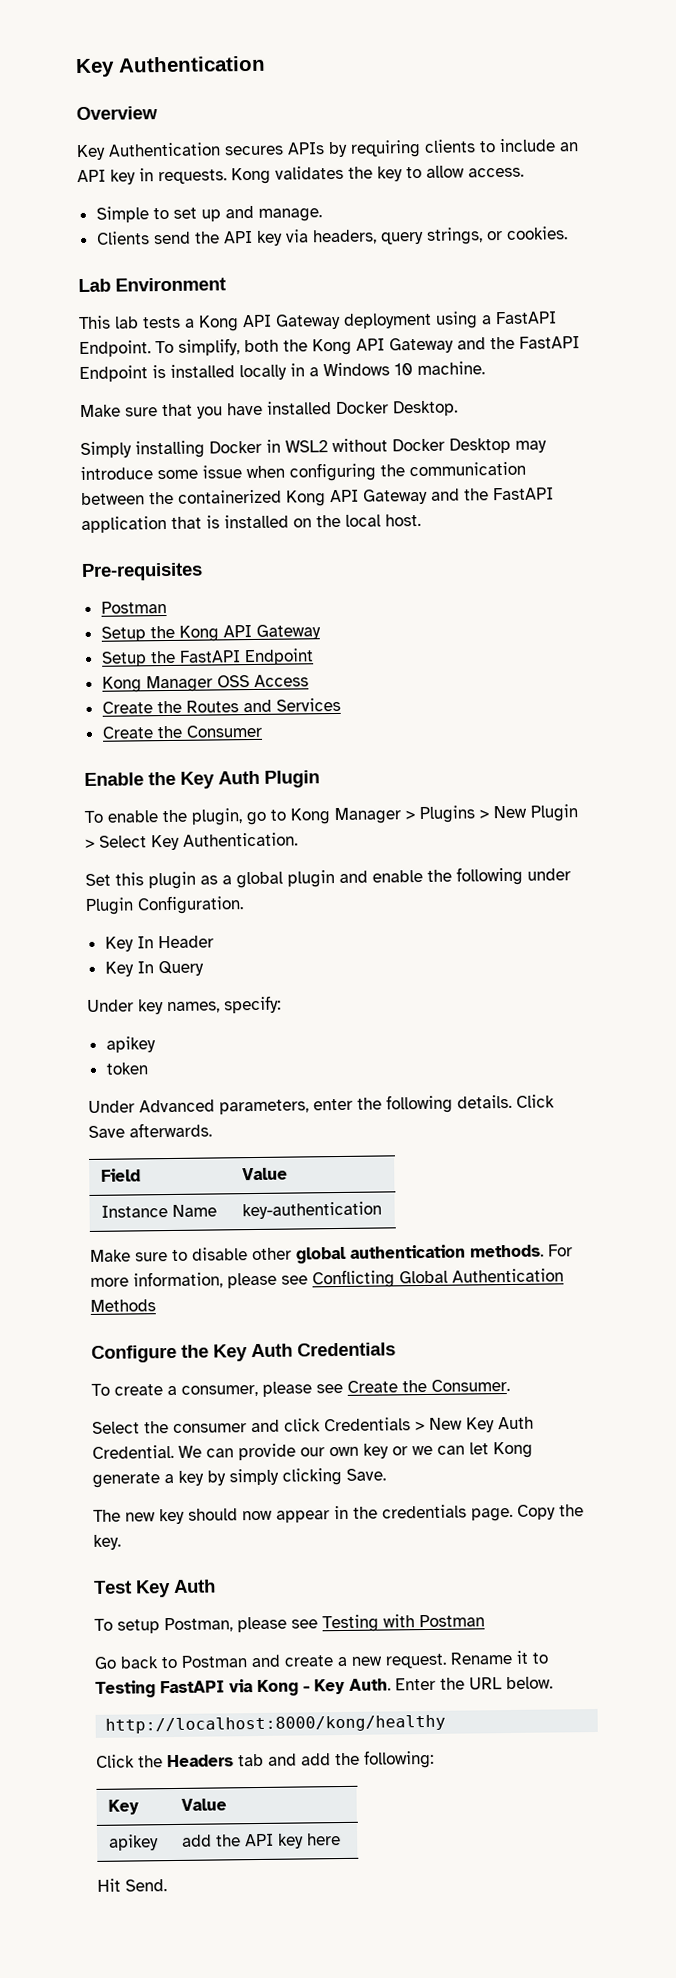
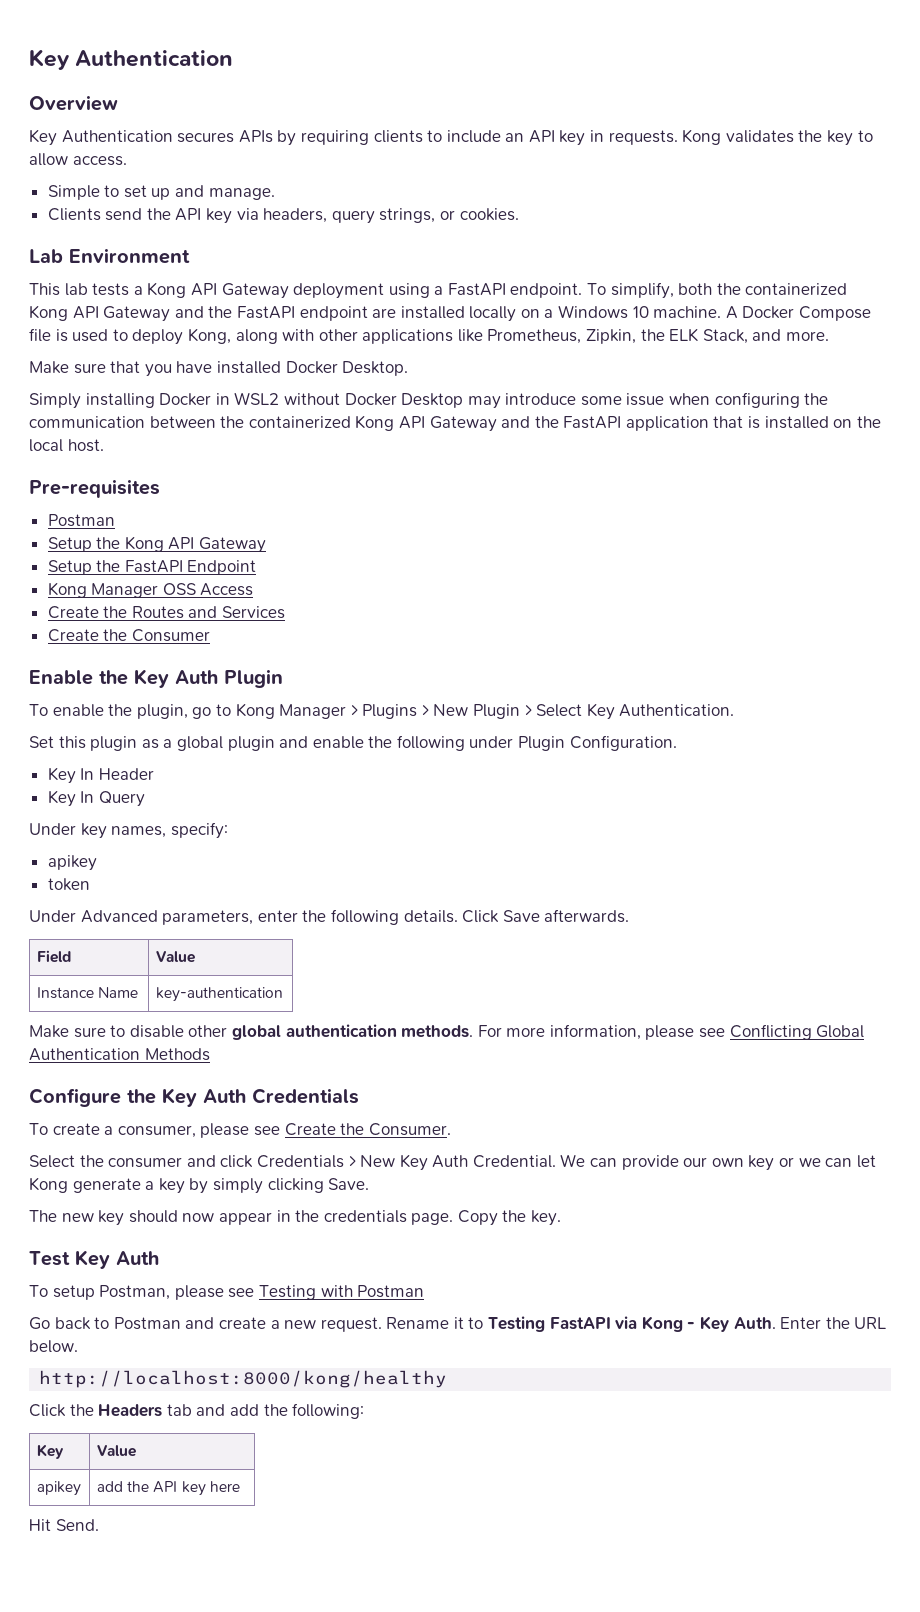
- This lab tests a Kong API Gateway deployment using a FastAPI Endpoint.
+ This lab tests a Kong API Gateway deployment using a FastAPI endpoint.
- To simplify, both the Kong API Gateway and the FastAPI Endpoint is installed locally in a Windows 10 machine.
+ To simplify, both the containerized Kong API Gateway and the FastAPI endpoint are installed locally on a Windows 10 machine. A Docker Compose file is used to deploy Kong, along with other applications like Prometheus, Zipkin, the ELK Stack, and more.

